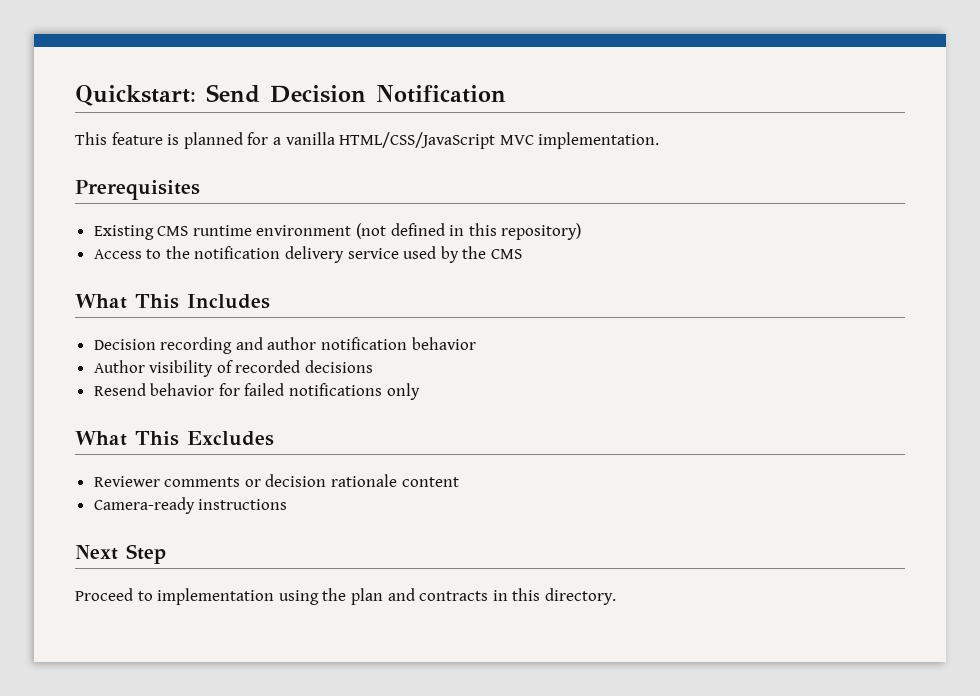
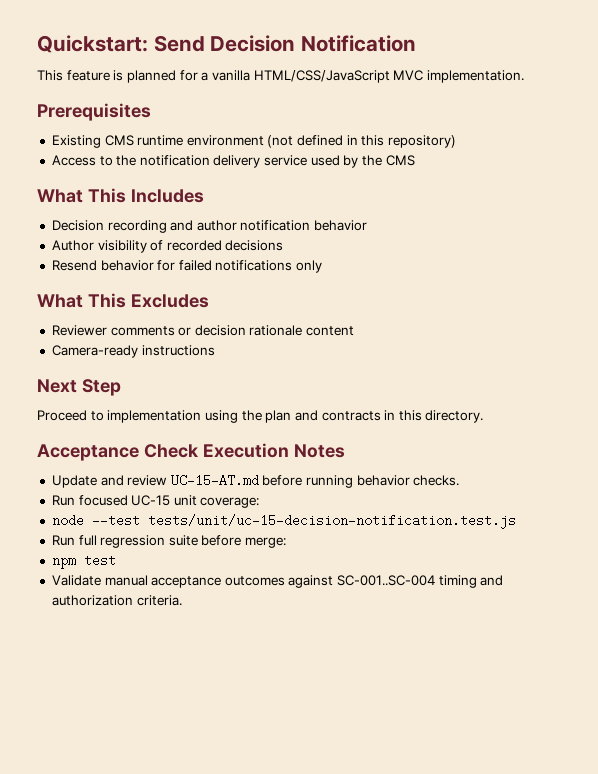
+ Acceptance Check Execution Notes
+ Update and review UC-15-AT.md before running behavior checks.
+ Run focused UC-15 unit coverage:
+ node --test tests/unit/uc-15-decision-notification.test.js
+ Run full regression suite before merge:
+ npm test
+ Validate manual acceptance outcomes against SC-001..SC-004 timing and authorization criteria.

